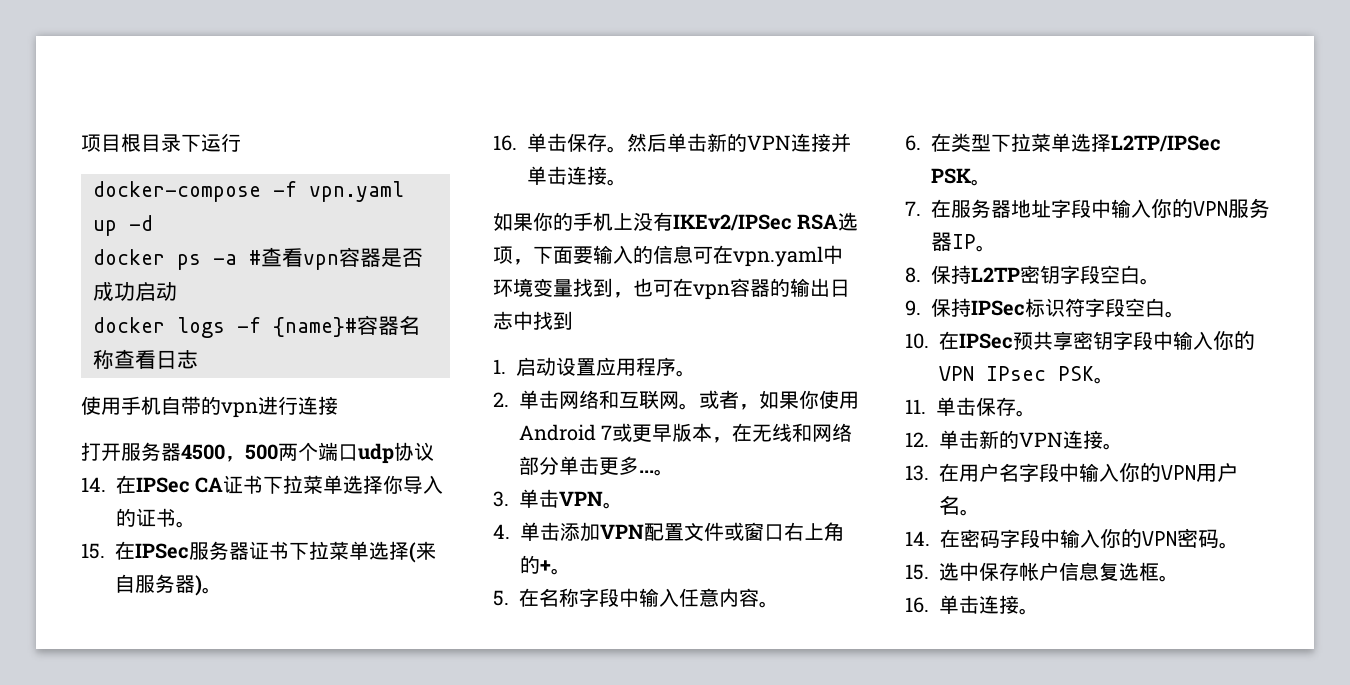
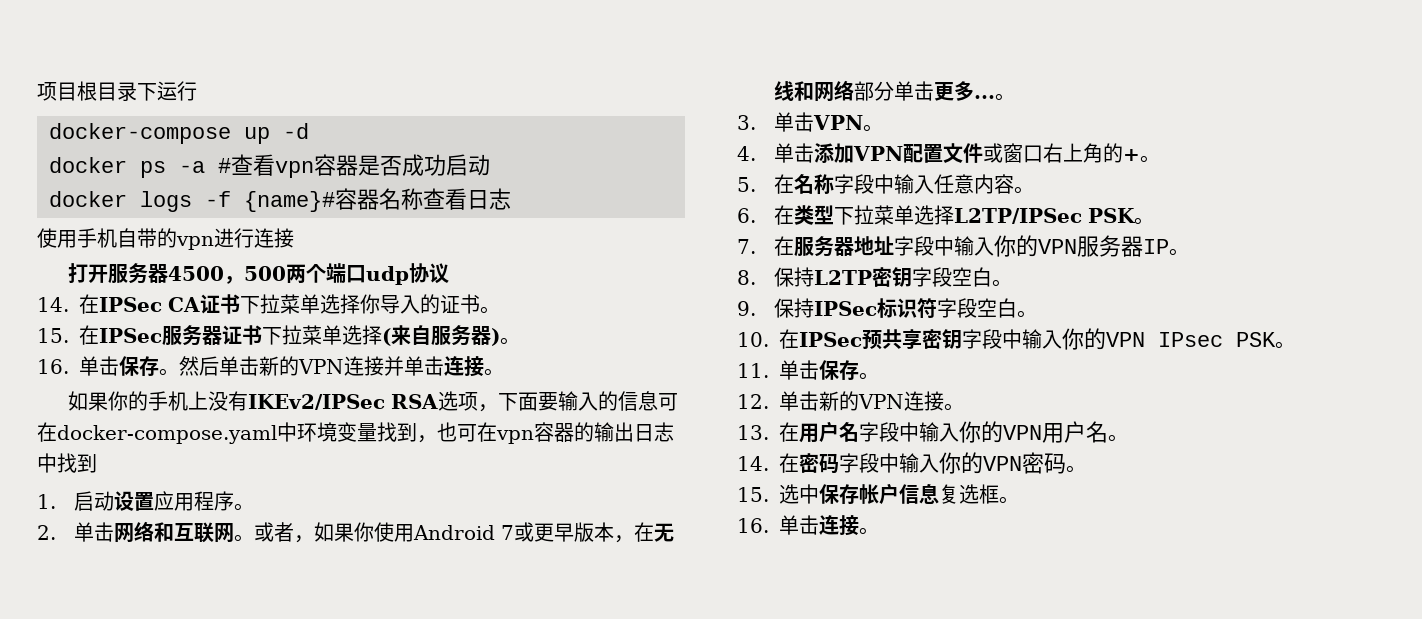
- docker-compose -f vpn.yaml up -d
+ docker-compose up -d
- 如果你的手机上没有IKEv2/IPSec RSA选项，下面要输入的信息可在vpn.yaml中环境变量找到，也可在vpn容器的输出日志中找到
+ 如果你的手机上没有IKEv2/IPSec RSA选项，下面要输入的信息可在docker-compose.yaml中环境变量找到，也可在vpn容器的输出日志中找到

